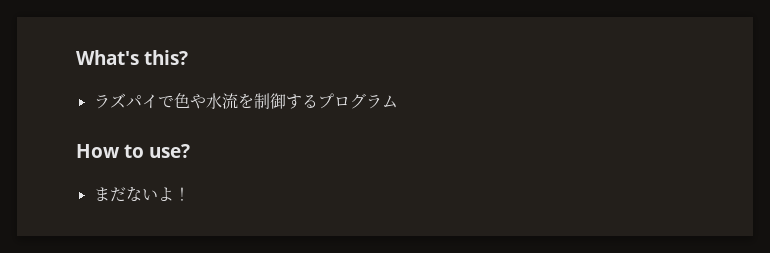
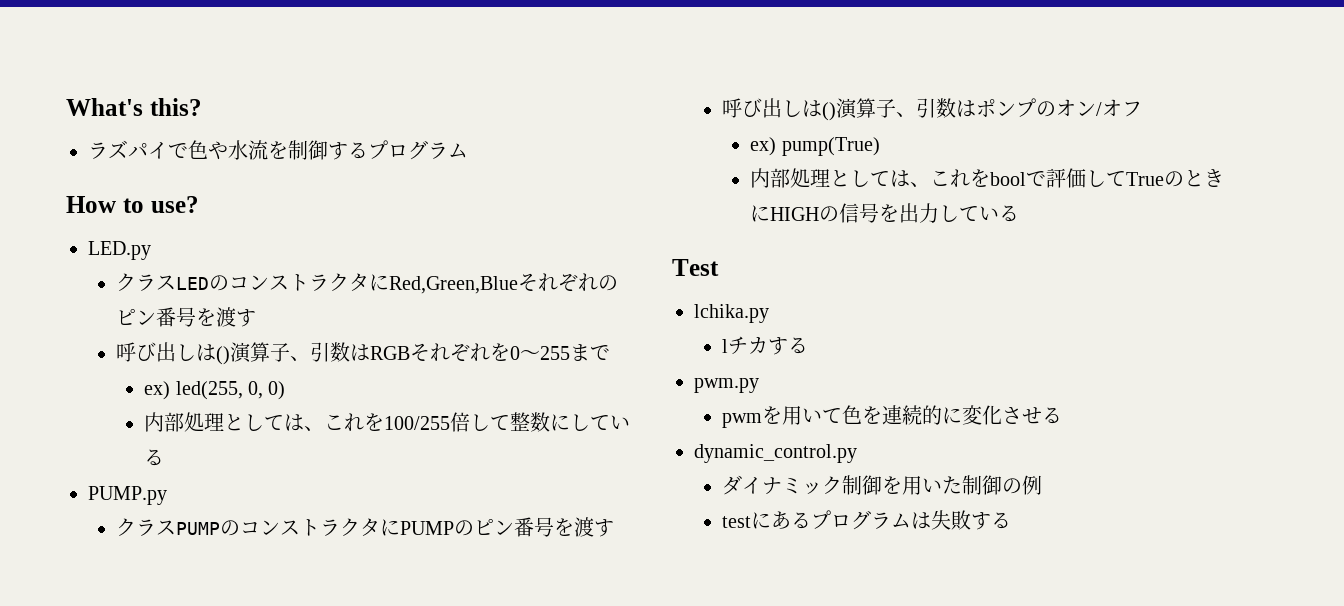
- まだないよ！
+ LED.py
+ クラスLEDのコンストラクタにRed,Green,Blueそれぞれのピン番号を渡す
+ 呼び出しは()演算子、引数はRGBそれぞれを0〜255まで
+ ex) led(255, 0, 0)
+ 内部処理としては、これを100/255倍して整数にしている
+ PUMP.py
+ クラスPUMPのコンストラクタにPUMPのピン番号を渡す
+ 呼び出しは()演算子、引数はポンプのオン/オフ
+ ex) pump(True)
+ 内部処理としては、これをboolで評価してTrueのときにHIGHの信号を出力している
+ Test
+ lchika.py
+ lチカする
+ pwm.py
+ pwmを用いて色を連続的に変化させる
+ dynamic_control.py
+ ダイナミック制御を用いた制御の例
+ testにあるプログラムは失敗する

